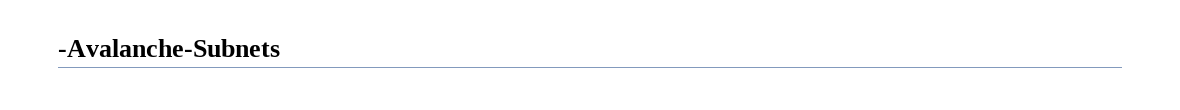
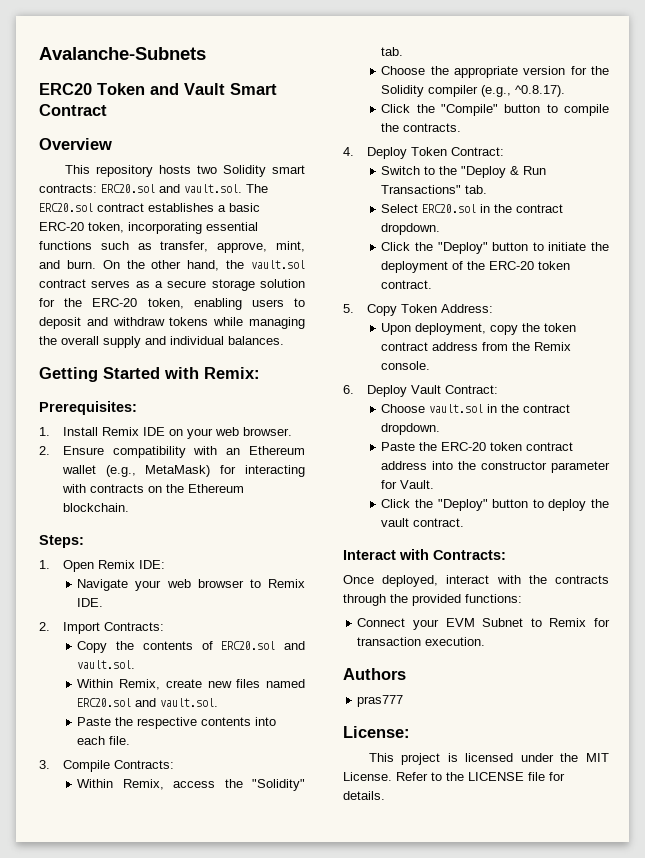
- -Avalanche-Subnets
+ Avalanche-Subnets
+ ERC20 Token and Vault Smart Contract
+ Overview
+ This repository hosts two Solidity smart contracts: ERC20.sol and vault.sol. The ERC20.sol contract establishes a basic ERC-20 token, incorporating essential functions such as transfer, approve, mint, and burn. On the other hand, the vault.sol contract serves as a secure storage solution for the ERC-20 token, enabling users to deposit and withdraw tokens while managing the overall supply and individual balances.
+ Getting Started with Remix:
+ Prerequisites:
+ 1. Install Remix IDE on your web browser.
+ 2. Ensure compatibility with an Ethereum wallet (e.g., MetaMask) for interacting with contracts on the Ethereum blockchain.
+ Steps:
+ 1. Open Remix IDE:
+ Navigate your web browser to Remix IDE.
+ 2. Import Contracts:
+ Copy the contents of ERC20.sol and vault.sol.
+ Within Remix, create new files named ERC20.sol and vault.sol.
+ Paste the respective contents into each file.
+ 3. Compile Contracts:
+ Within Remix, access the "Solidity" tab.
+ Choose the appropriate version for the Solidity compiler (e.g., ^0.8.17).
+ Click the "Compile" button to compile the contracts.
+ 4. Deploy Token Contract:
+ Switch to the "Deploy & Run Transactions" tab.
+ Select ERC20.sol in the contract dropdown.
+ Click the "Deploy" button to initiate the deployment of the ERC-20 token contract.
+ 5. Copy Token Address:
+ Upon deployment, copy the token contract address from the Remix console.
+ 6. Deploy Vault Contract:
+ Choose vault.sol in the contract dropdown.
+ Paste the ERC-20 token contract address into the constructor parameter for Vault.
+ Click the "Deploy" button to deploy the vault contract.
+ Interact with Contracts:
+ Once deployed, interact with the contracts through the provided functions:
+ Connect your EVM Subnet to Remix for transaction execution.
+ Authors
+ pras777
+ License:
+ This project is licensed under the MIT License. Refer to the LICENSE file for details.

